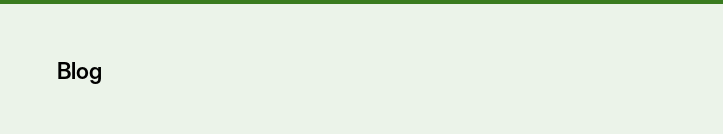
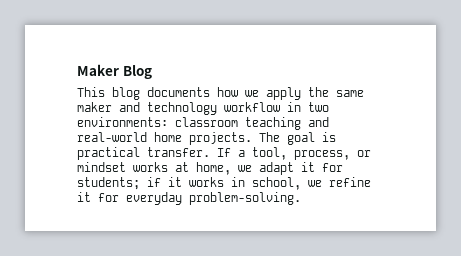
- Blog
+ Maker Blog
+ This blog documents how we apply the same maker and technology workflow in two environments: classroom teaching and real-world home projects. The goal is practical transfer. If a tool, process, or mindset works at home, we adapt it for students; if it works in school, we refine it for everyday problem-solving.

